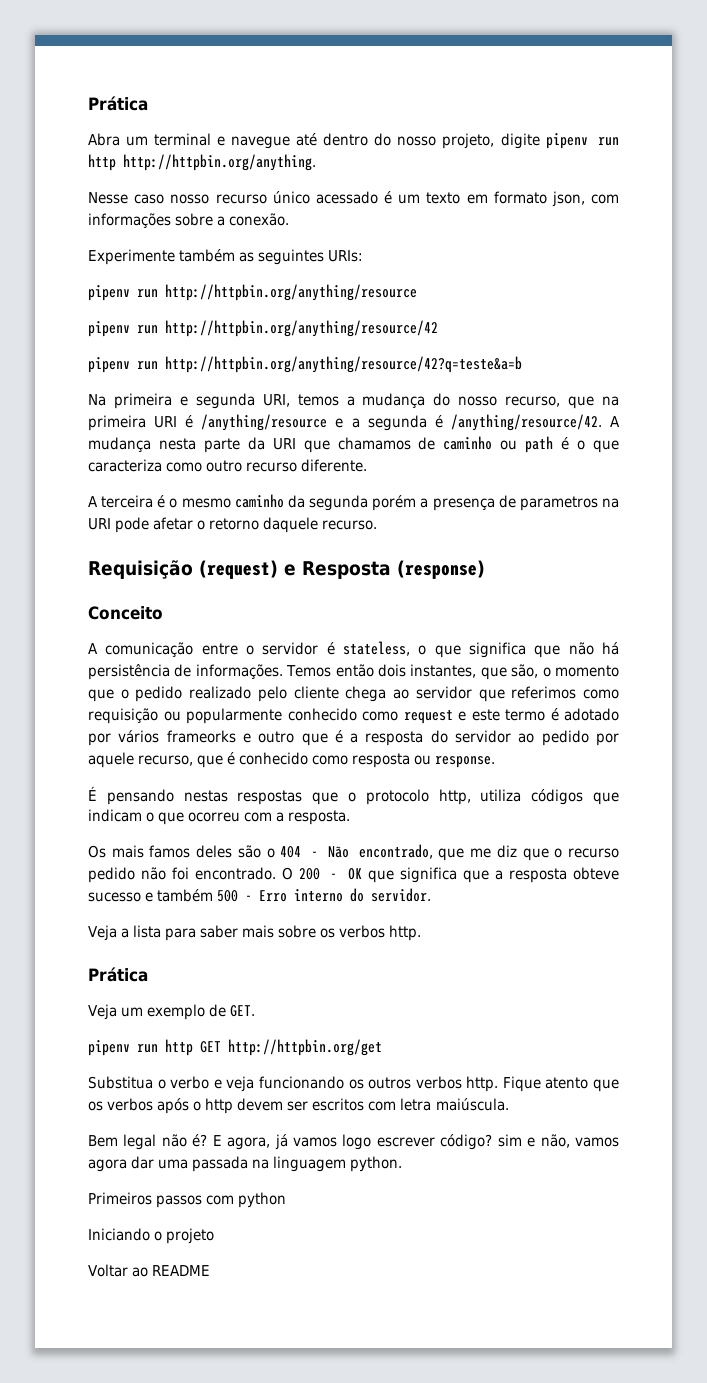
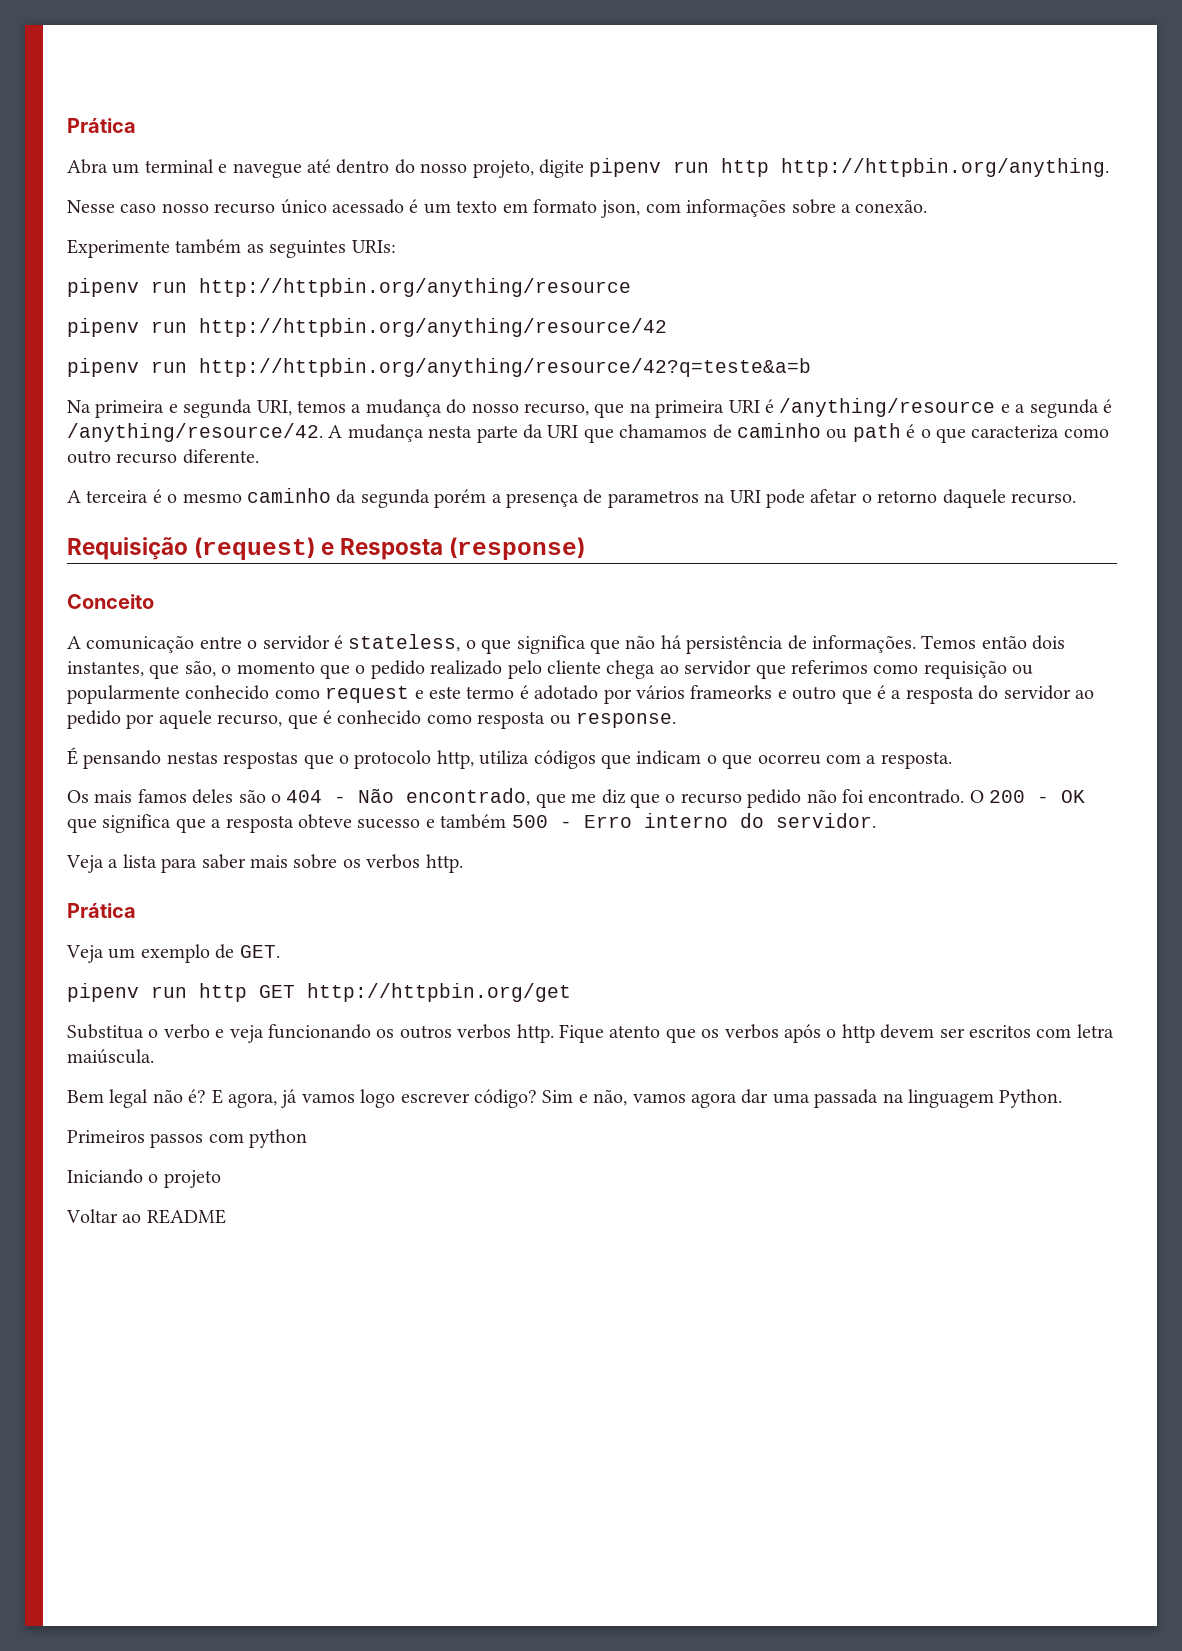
- E agora, já vamos logo escrever código? sim e não, vamos agora dar uma passada na linguagem python.
+ E agora, já vamos logo escrever código? Sim e não, vamos agora dar uma passada na linguagem Python.

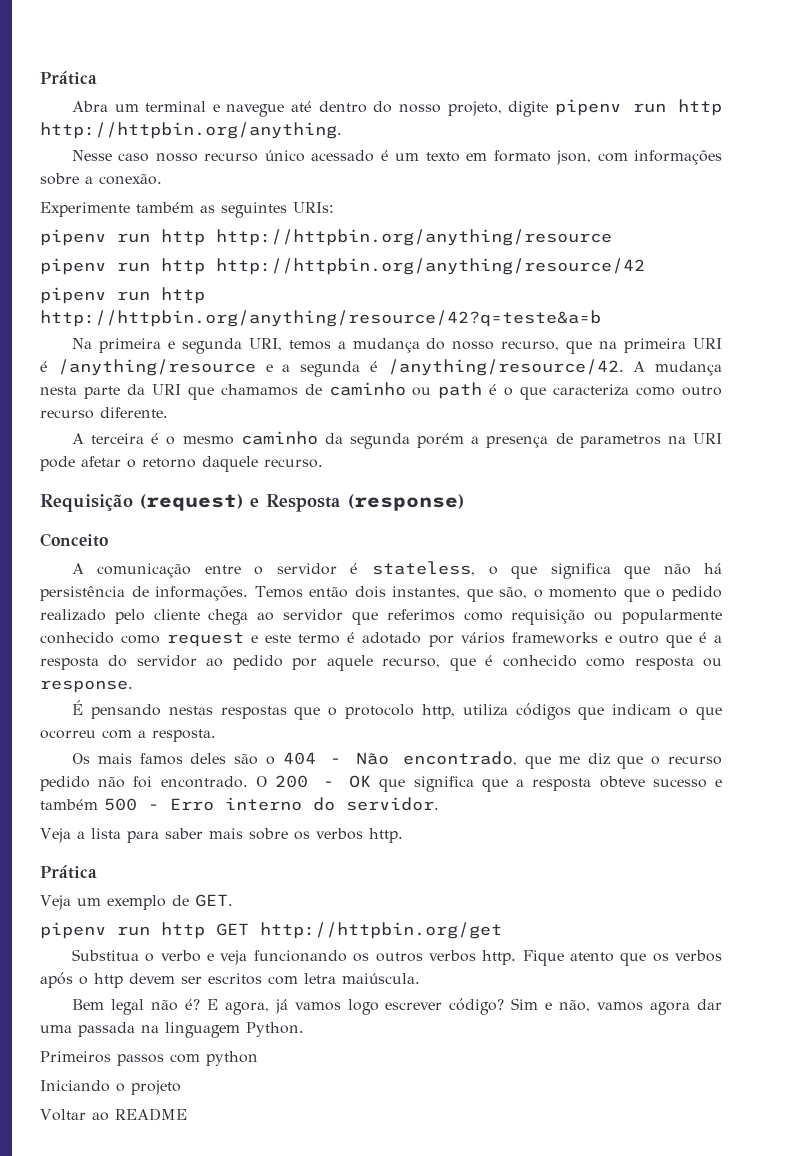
- pipenv run http://httpbin.org/anything/resource
+ pipenv run http http://httpbin.org/anything/resource
- pipenv run http://httpbin.org/anything/resource/42
+ pipenv run http http://httpbin.org/anything/resource/42
- pipenv run http://httpbin.org/anything/resource/42?q=teste&a=b
+ pipenv run http http://httpbin.org/anything/resource/42?q=teste&a=b
- Temos então dois instantes, que são, o momento que o pedido realizado pelo cliente chega ao servidor que referimos como requisição ou popularmente conhecido como request e este termo é adotado por vários frameorks e outro que é a resposta do servidor ao pedido por aquele recurso, que é conhecido como resposta ou response.
+ Temos então dois instantes, que são, o momento que o pedido realizado pelo cliente chega ao servidor que referimos como requisição ou popularmente conhecido como request e este termo é adotado por vários frameworks e outro que é a resposta do servidor ao pedido por aquele recurso, que é conhecido como resposta ou response.

